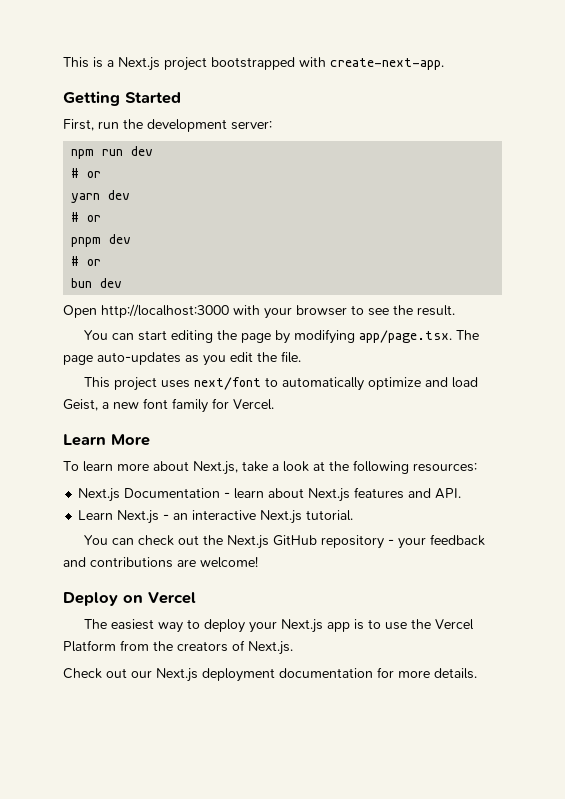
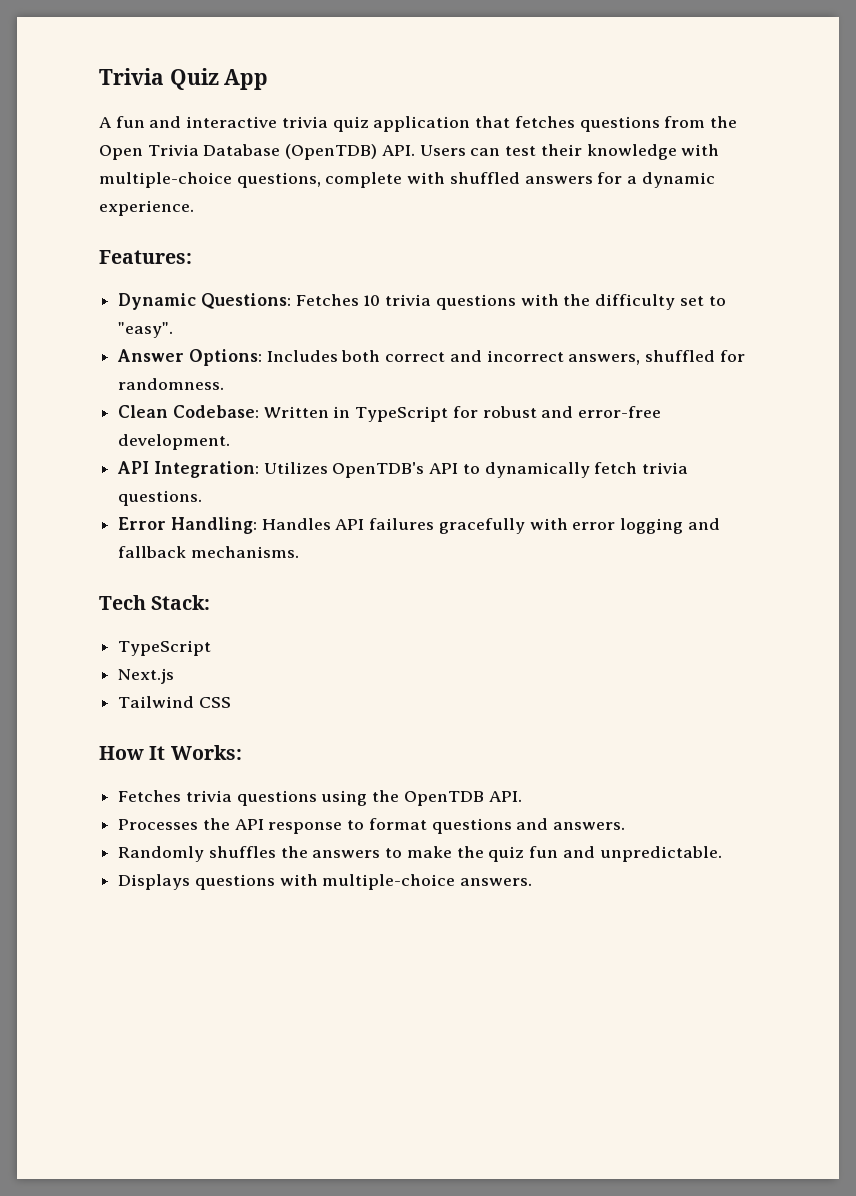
- This is a Next.js project bootstrapped with create-next-app.
- Getting Started
- First, run the development server:
- npm run dev
- # or
- yarn dev
- # or
- pnpm dev
- # or
- bun dev
- Open http://localhost:3000 with your browser to see the result.
- You can start editing the page by modifying app/page.tsx. The page auto-updates as you edit the file.
- This project uses next/font to automatically optimize and load Geist, a new font family for Vercel.
- Learn More
- To learn more about Next.js, take a look at the following resources:
- Next.js Documentation - learn about Next.js features and API.
- Learn Next.js - an interactive Next.js tutorial.
- You can check out the Next.js GitHub repository - your feedback and contributions are welcome!
- Deploy on Vercel
- The easiest way to deploy your Next.js app is to use the Vercel Platform from the creators of Next.js.
- Check out our Next.js deployment documentation for more details.
+ Trivia Quiz App
+ A fun and interactive trivia quiz application that fetches questions from the Open Trivia Database (OpenTDB) API. Users can test their knowledge with multiple-choice questions, complete with shuffled answers for a dynamic experience.
+ Features:
+ Dynamic Questions: Fetches 10 trivia questions with the difficulty set to "easy".
+ Answer Options: Includes both correct and incorrect answers, shuffled for randomness.
+ Clean Codebase: Written in TypeScript for robust and error-free development.
+ API Integration: Utilizes OpenTDB's API to dynamically fetch trivia questions.
+ Error Handling: Handles API failures gracefully with error logging and fallback mechanisms.
+ Tech Stack:
+ TypeScript
+ Next.js
+ Tailwind CSS
+ How It Works:
+ Fetches trivia questions using the OpenTDB API.
+ Processes the API response to format questions and answers.
+ Randomly shuffles the answers to make the quiz fun and unpredictable.
+ Displays questions with multiple-choice answers.

